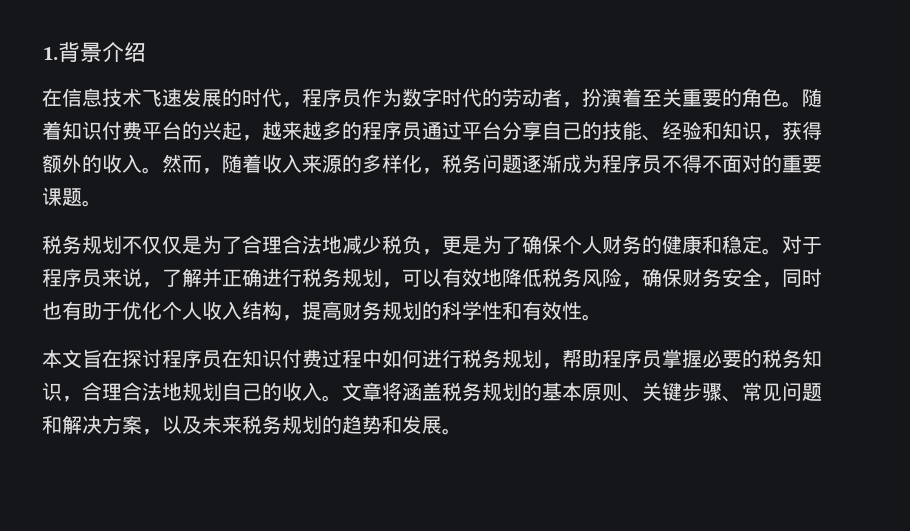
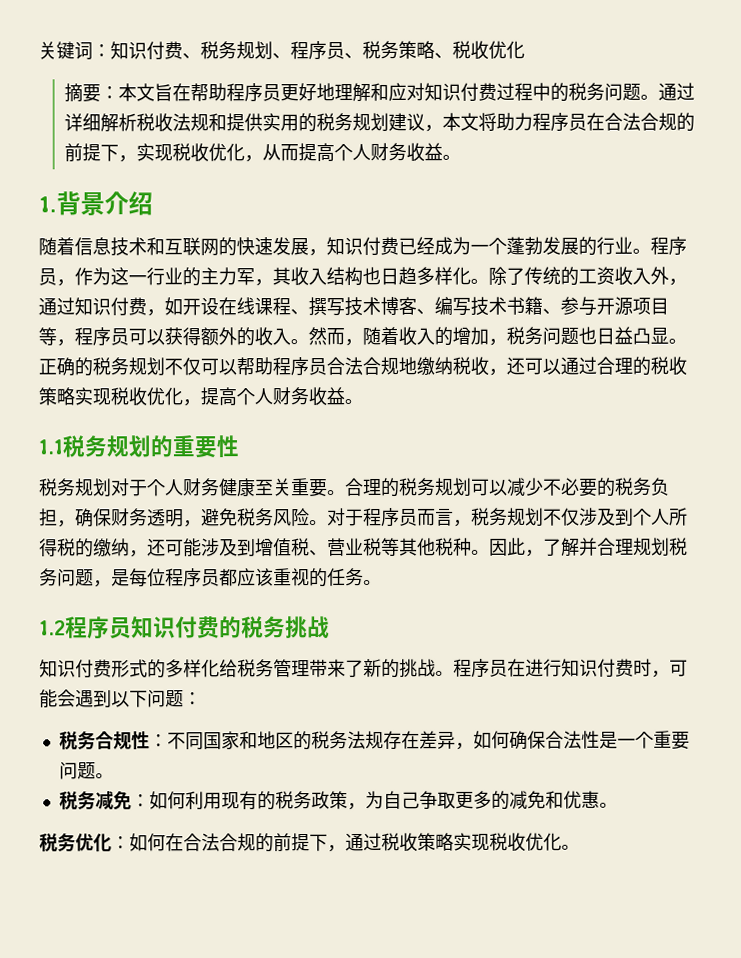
+ 关键词：知识付费、税务规划、程序员、税务策略、税收优化
+ 摘要：本文旨在帮助程序员更好地理解和应对知识付费过程中的税务问题。通过详细解析税收法规和提供实用的税务规划建议，本文将助力程序员在合法合规的前提下，实现税收优化，从而提高个人财务收益。
- 在信息技术飞速发展的时代，程序员作为数字时代的劳动者，扮演着至关重要的角色。随着知识付费平台的兴起，越来越多的程序员通过平台分享自己的技能、经验和知识，获得额外的收入。
+ 随着信息技术和互联网的快速发展，知识付费已经成为一个蓬勃发展的行业。程序员，作为这一行业的主力军，其收入结构也日趋多样化。除了传统的工资收入外，通过知识付费，如开设在线课程、撰写技术博客、编写技术书籍、参与开源项目等，程序员可以获得额外的收入。
- 然而，随着收入来源的多样化，税务问题逐渐成为程序员不得不面对的重要课题。
- 税务规划不仅仅是为了合理合法地减少税负，更是为了确保个人财务的健康和稳定。对于程序员来说，了解并正确进行税务规划，可以有效地降低税务风险，确保财务安全，同时也有助于优化个人收入结构，提高财务规划的科学性和有效性。
- 本文旨在探讨程序员在知识付费过程中如何进行税务规划，帮助程序员掌握必要的税务知识，合理合法地规划自己的收入。文章将涵盖税务规划的基本原则、关键步骤、常见问题和解决方案，以及未来税务规划的趋势和发展。
+ 然而，随着收入的增加，税务问题也日益凸显。正确的税务规划不仅可以帮助程序员合法合规地缴纳税收，还可以通过合理的税收策略实现税收优化，提高个人财务收益。
+ 1.1税务规划的重要性
+ 税务规划对于个人财务健康至关重要。合理的税务规划可以减少不必要的税务负担，确保财务透明，避免税务风险。对于程序员而言，税务规划不仅涉及到个人所得税的缴纳，还可能涉及到增值税、营业税等其他税种。因此，了解并合理规划税务问题，是每位程序员都应该重视的任务。
+ 1.2程序员知识付费的税务挑战
+ 知识付费形式的多样化给税务管理带来了新的挑战。程序员在进行知识付费时，可能会遇到以下问题：
+ 税务合规性：不同国家和地区的税务法规存在差异，如何确保合法性是一个重要问题。
+ 税务减免：如何利用现有的税务政策，为自己争取更多的减免和优惠。
+ 税务优化：如何在合法合规的前提下，通过税收策略实现税收优化。

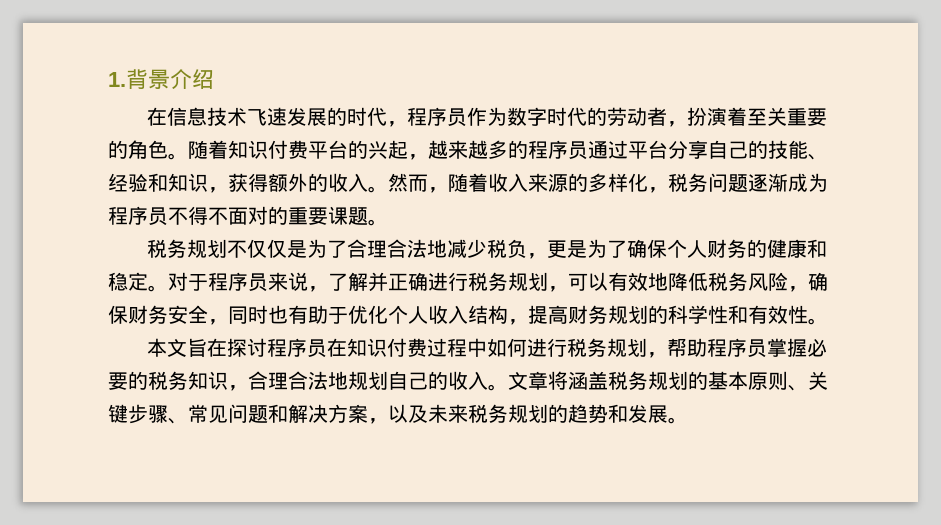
- 关键词：知识付费、税务规划、程序员、税务策略、税收优化
- 摘要：本文旨在帮助程序员更好地理解和应对知识付费过程中的税务问题。通过详细解析税收法规和提供实用的税务规划建议，本文将助力程序员在合法合规的前提下，实现税收优化，从而提高个人财务收益。
- 随着信息技术和互联网的快速发展，知识付费已经成为一个蓬勃发展的行业。程序员，作为这一行业的主力军，其收入结构也日趋多样化。除了传统的工资收入外，通过知识付费，如开设在线课程、撰写技术博客、编写技术书籍、参与开源项目等，程序员可以获得额外的收入。
+ 在信息技术飞速发展的时代，程序员作为数字时代的劳动者，扮演着至关重要的角色。随着知识付费平台的兴起，越来越多的程序员通过平台分享自己的技能、经验和知识，获得额外的收入。
- 然而，随着收入的增加，税务问题也日益凸显。正确的税务规划不仅可以帮助程序员合法合规地缴纳税收，还可以通过合理的税收策略实现税收优化，提高个人财务收益。
- 1.1税务规划的重要性
- 税务规划对于个人财务健康至关重要。合理的税务规划可以减少不必要的税务负担，确保财务透明，避免税务风险。对于程序员而言，税务规划不仅涉及到个人所得税的缴纳，还可能涉及到增值税、营业税等其他税种。因此，了解并合理规划税务问题，是每位程序员都应该重视的任务。
- 1.2程序员知识付费的税务挑战
- 知识付费形式的多样化给税务管理带来了新的挑战。程序员在进行知识付费时，可能会遇到以下问题：
- 税务合规性：不同国家和地区的税务法规存在差异，如何确保合法性是一个重要问题。
- 税务减免：如何利用现有的税务政策，为自己争取更多的减免和优惠。
- 税务优化：如何在合法合规的前提下，通过税收策略实现税收优化。
+ 然而，随着收入来源的多样化，税务问题逐渐成为程序员不得不面对的重要课题。
+ 税务规划不仅仅是为了合理合法地减少税负，更是为了确保个人财务的健康和稳定。对于程序员来说，了解并正确进行税务规划，可以有效地降低税务风险，确保财务安全，同时也有助于优化个人收入结构，提高财务规划的科学性和有效性。
+ 本文旨在探讨程序员在知识付费过程中如何进行税务规划，帮助程序员掌握必要的税务知识，合理合法地规划自己的收入。文章将涵盖税务规划的基本原则、关键步骤、常见问题和解决方案，以及未来税务规划的趋势和发展。

